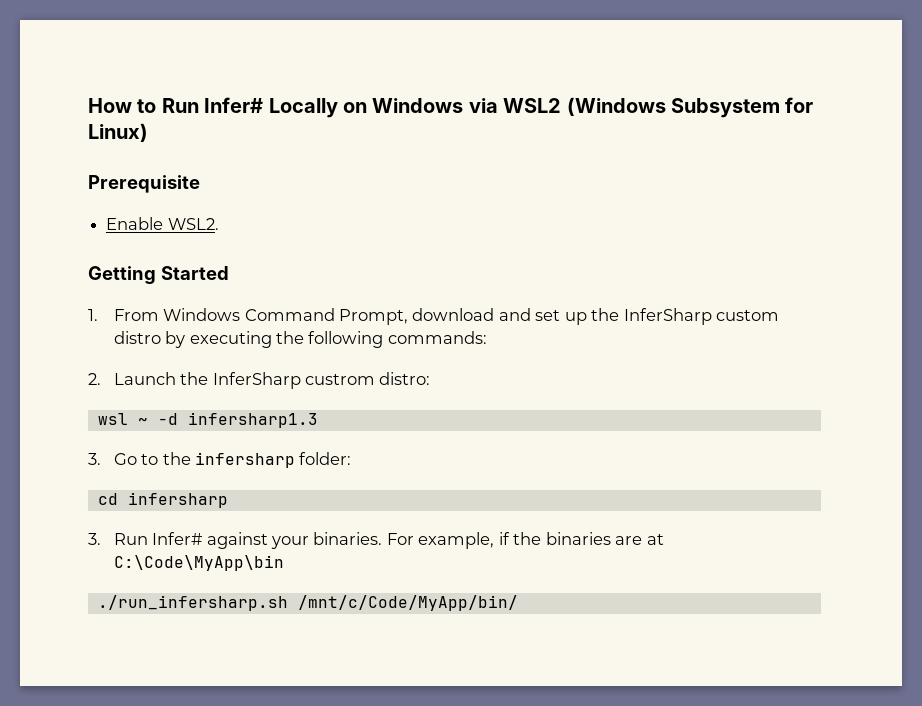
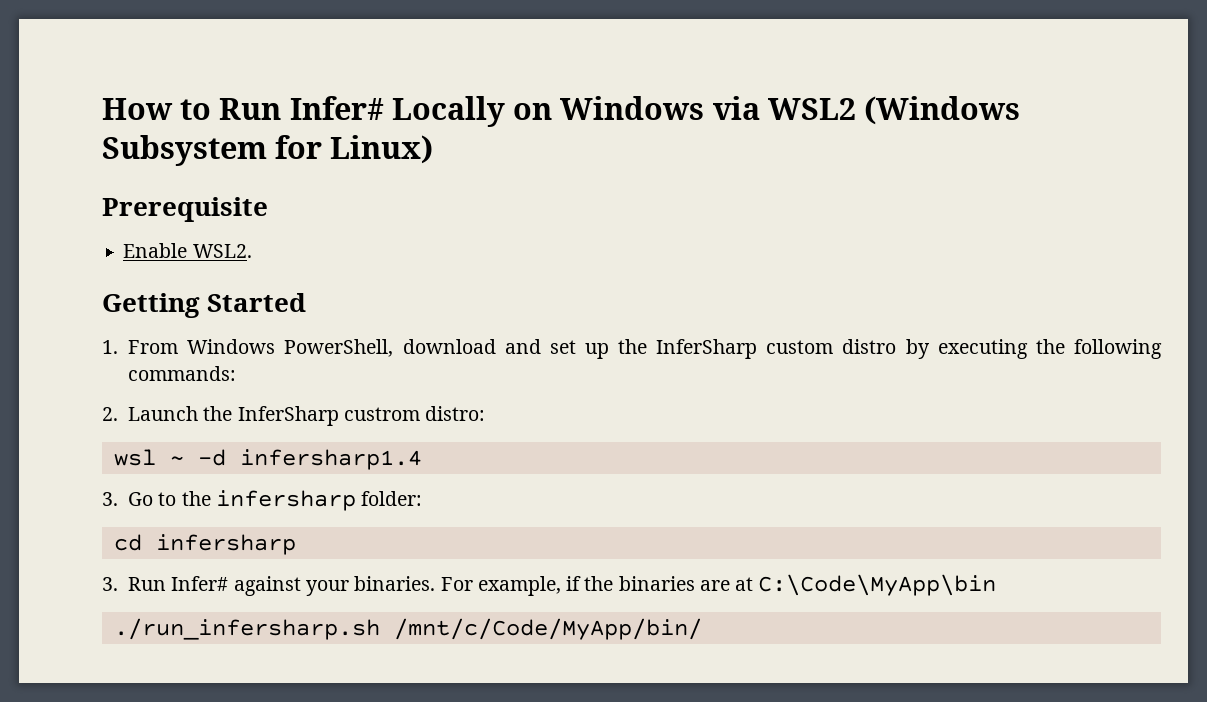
- 1. From Windows Command Prompt, download and set up the InferSharp custom distro by executing the following commands:
+ 1. From Windows PowerShell, download and set up the InferSharp custom distro by executing the following commands:
- wsl ~ -d infersharp1.3
+ wsl ~ -d infersharp1.4

